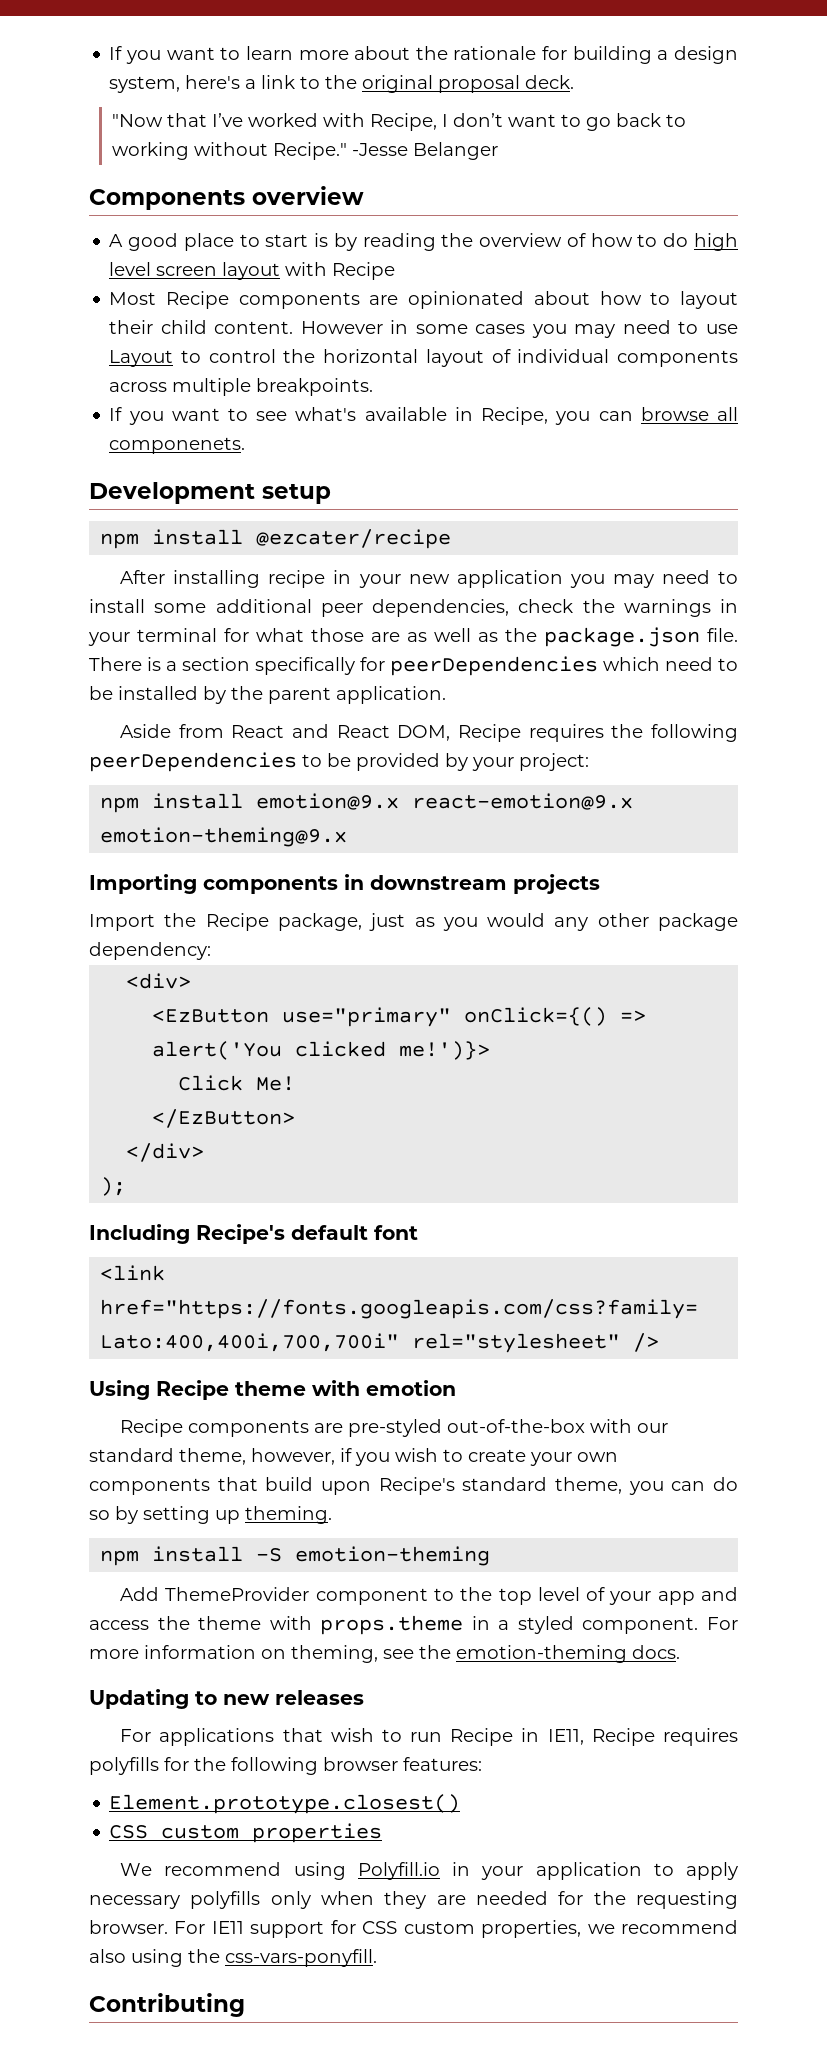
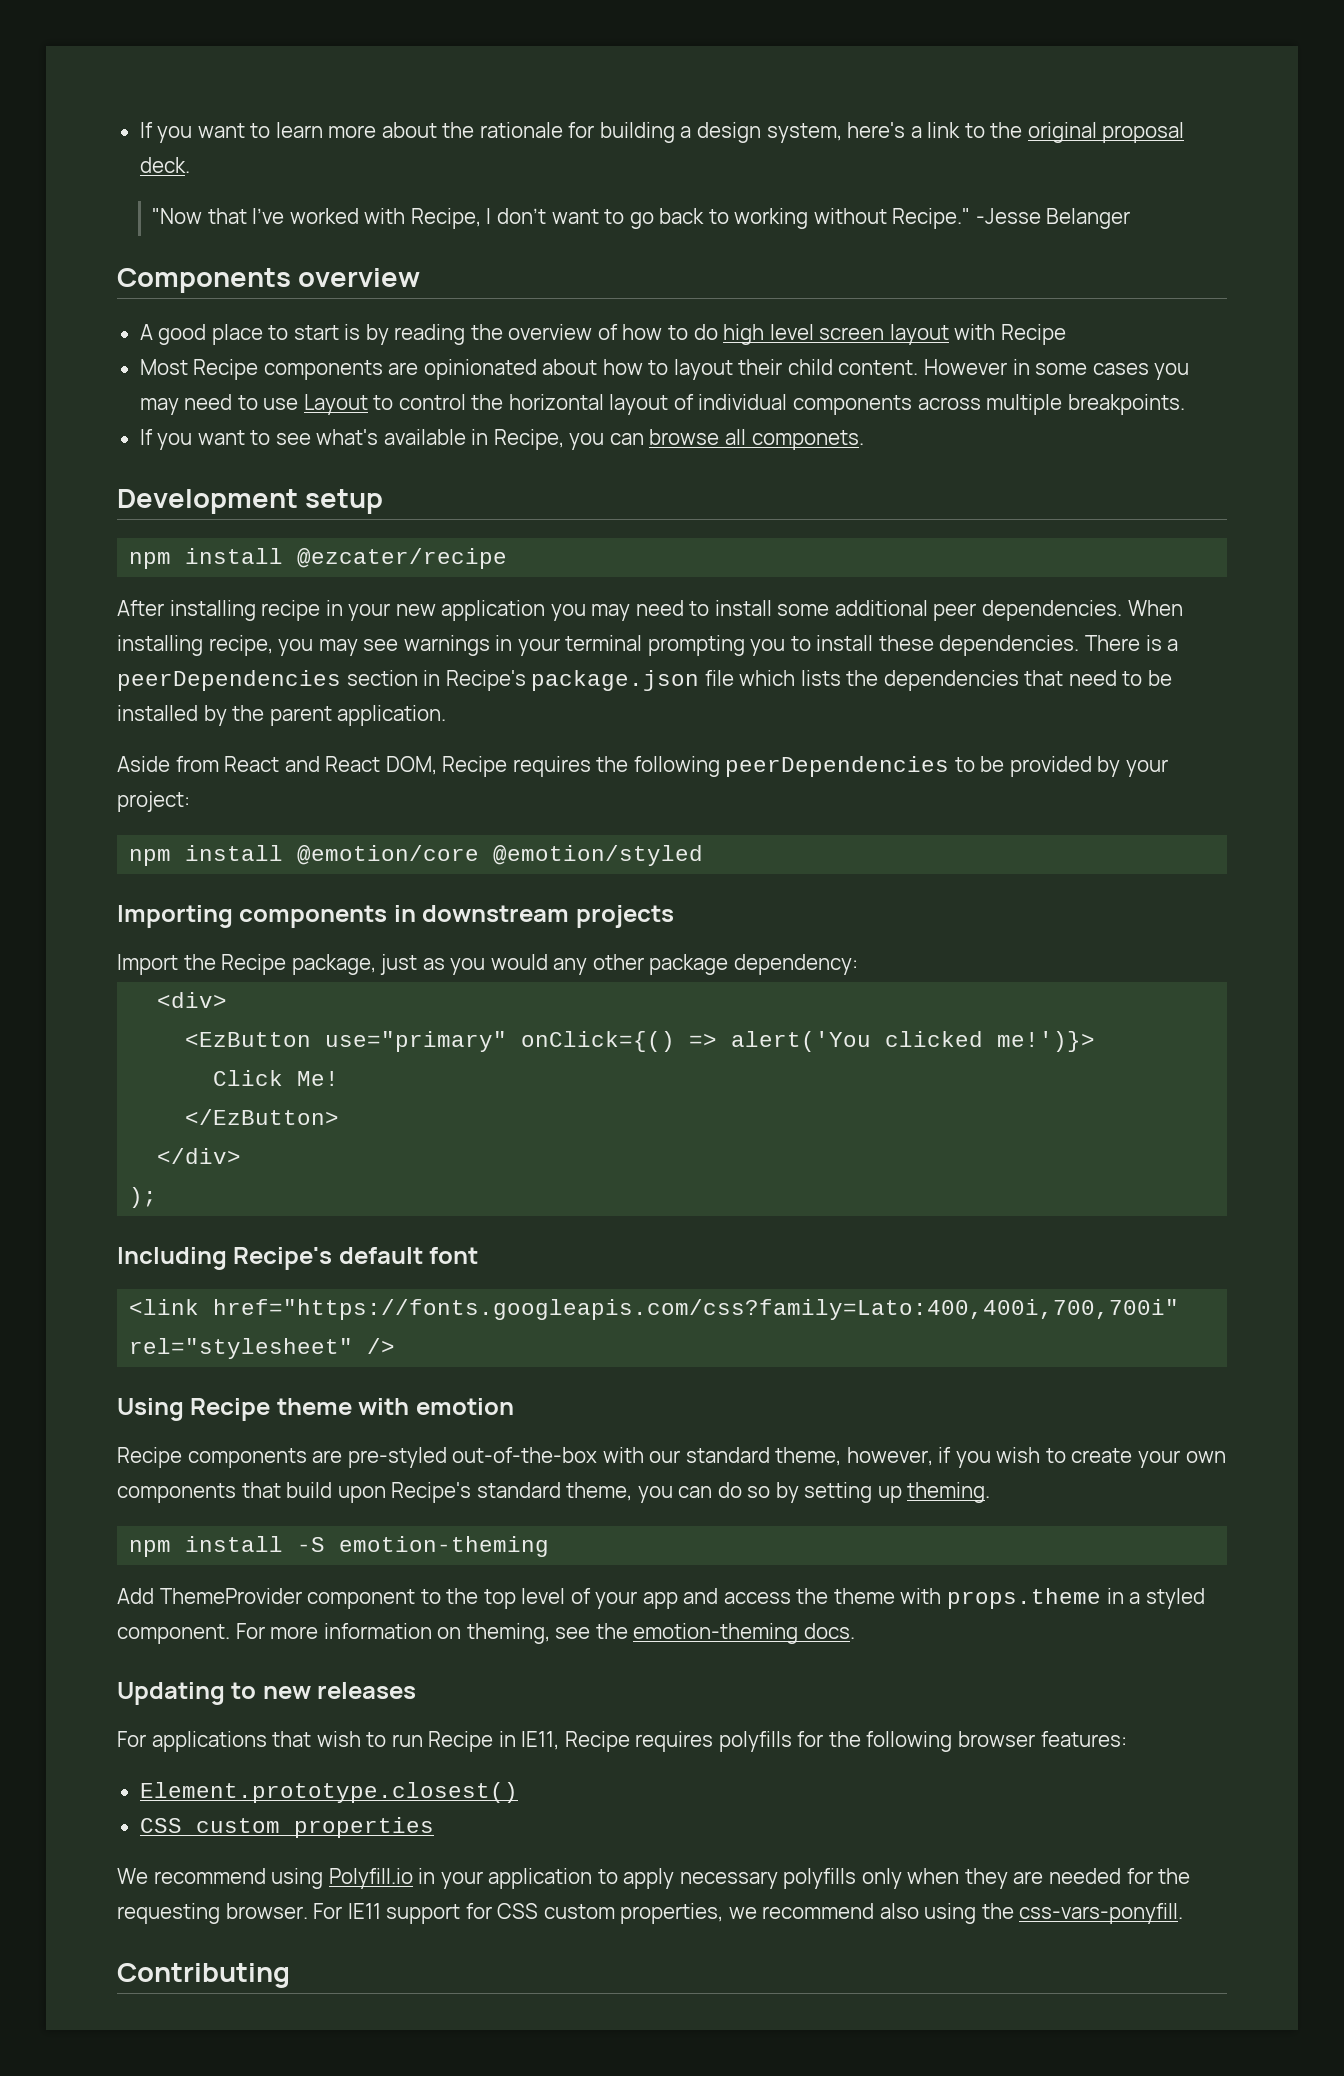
- If you want to see what's available in Recipe, you can browse all componenets.
+ If you want to see what's available in Recipe, you can browse all componets.
- After installing recipe in your new application you may need to install some additional peer dependencies, check the warnings in your terminal for what those are as well as the package.json file. There is a section specifically for peerDependencies which need to be installed by the parent application.
+ After installing recipe in your new application you may need to install some additional peer dependencies. When installing recipe, you may see warnings in your terminal prompting you to install these dependencies. There is a peerDependencies section in Recipe's package.json file which lists the dependencies that need to be installed by the parent application.
- npm install emotion@9.x react-emotion@9.x emotion-theming@9.x
+ npm install @emotion/core @emotion/styled

